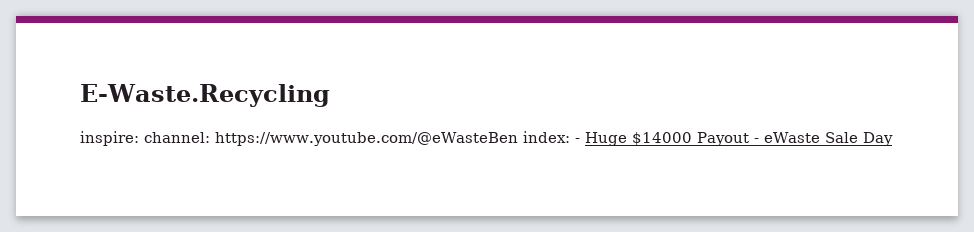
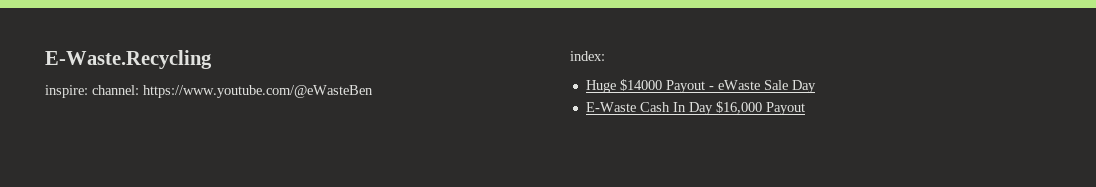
- inspire: channel: https://www.youtube.com/@eWasteBen index: - Huge $14000 Payout - eWaste Sale Day
+ inspire: channel: https://www.youtube.com/@eWasteBen
+ index:
+ Huge $14000 Payout - eWaste Sale Day
+ E-Waste Cash In Day $16,000 Payout

